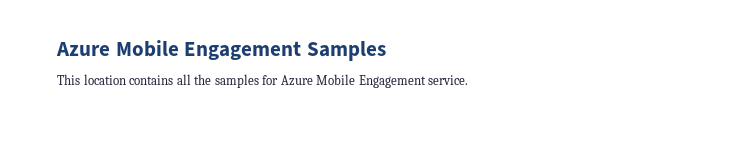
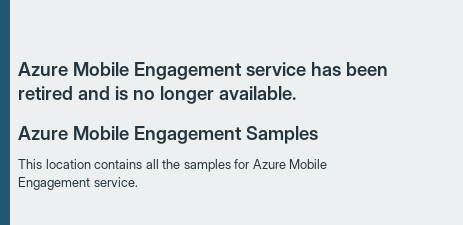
+ Azure Mobile Engagement service has been retired and is no longer available.

